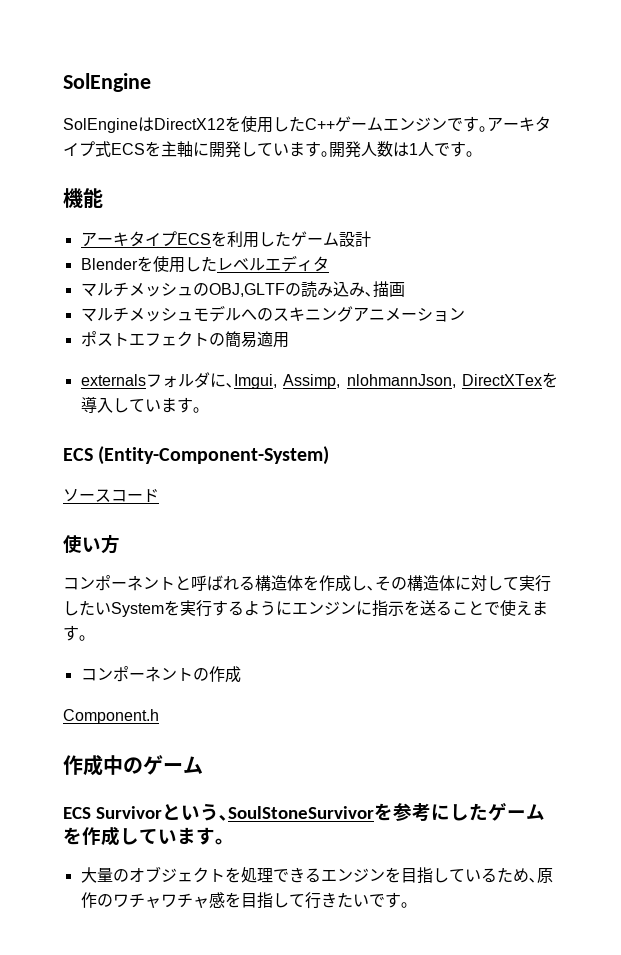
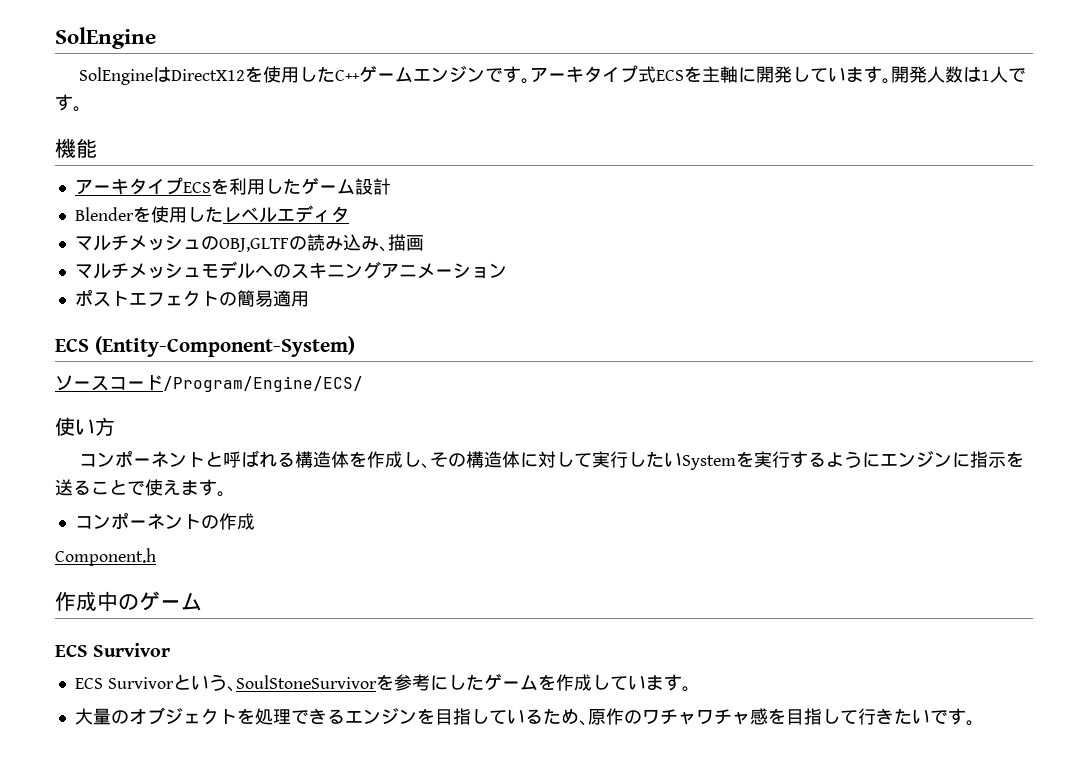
- externalsフォルダに､Imgui, Assimp, nlohmannJson, DirectXTexを導入しています｡
- ソースコード
+ ソースコード/Program/Engine/ECS/
  作成中のゲーム
+ ECS Survivor

